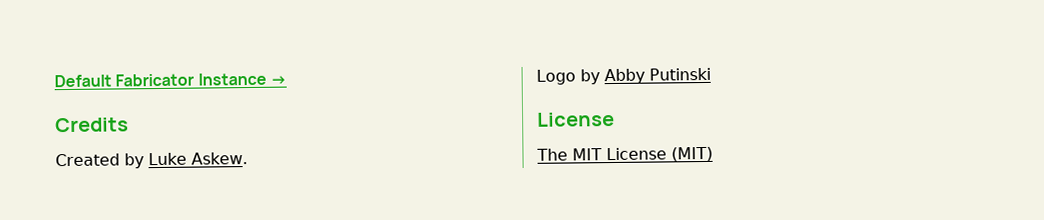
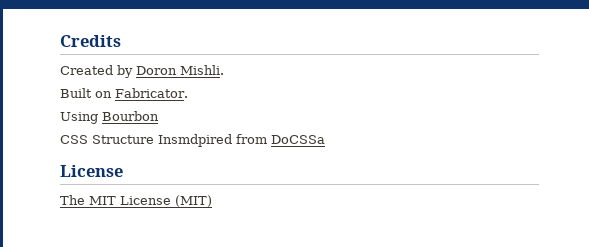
- Default Fabricator Instance →
- Created by Luke Askew.
- Logo by Abby Putinski
+ Created by Doron Mishli.
+ Built on Fabricator.
+ Using Bourbon
+ CSS Structure Insmdpired from DoCSSa

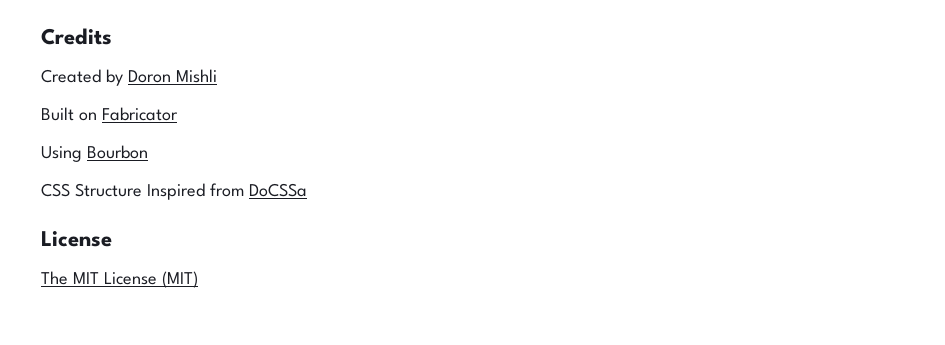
- Created by Doron Mishli.
+ Created by Doron Mishli
- Built on Fabricator.
+ Built on Fabricator
- CSS Structure Insmdpired from DoCSSa
+ CSS Structure Inspired from DoCSSa

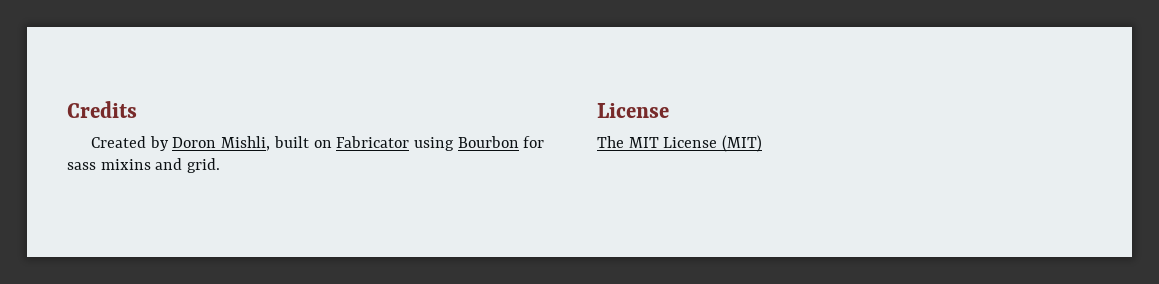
- Created by Doron Mishli
- Built on Fabricator
- Using Bourbon
- CSS Structure Inspired from DoCSSa
+ Created by Doron Mishli, built on Fabricator using Bourbon for sass mixins and grid.

